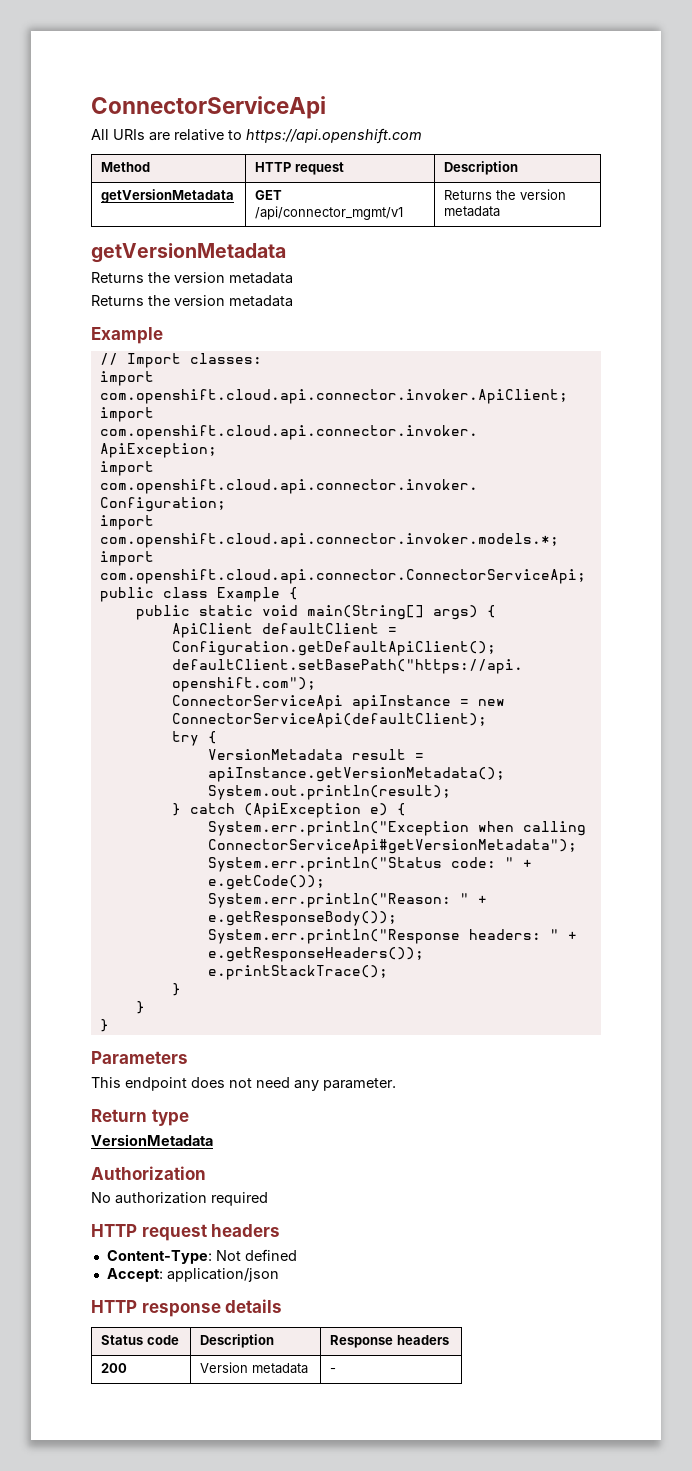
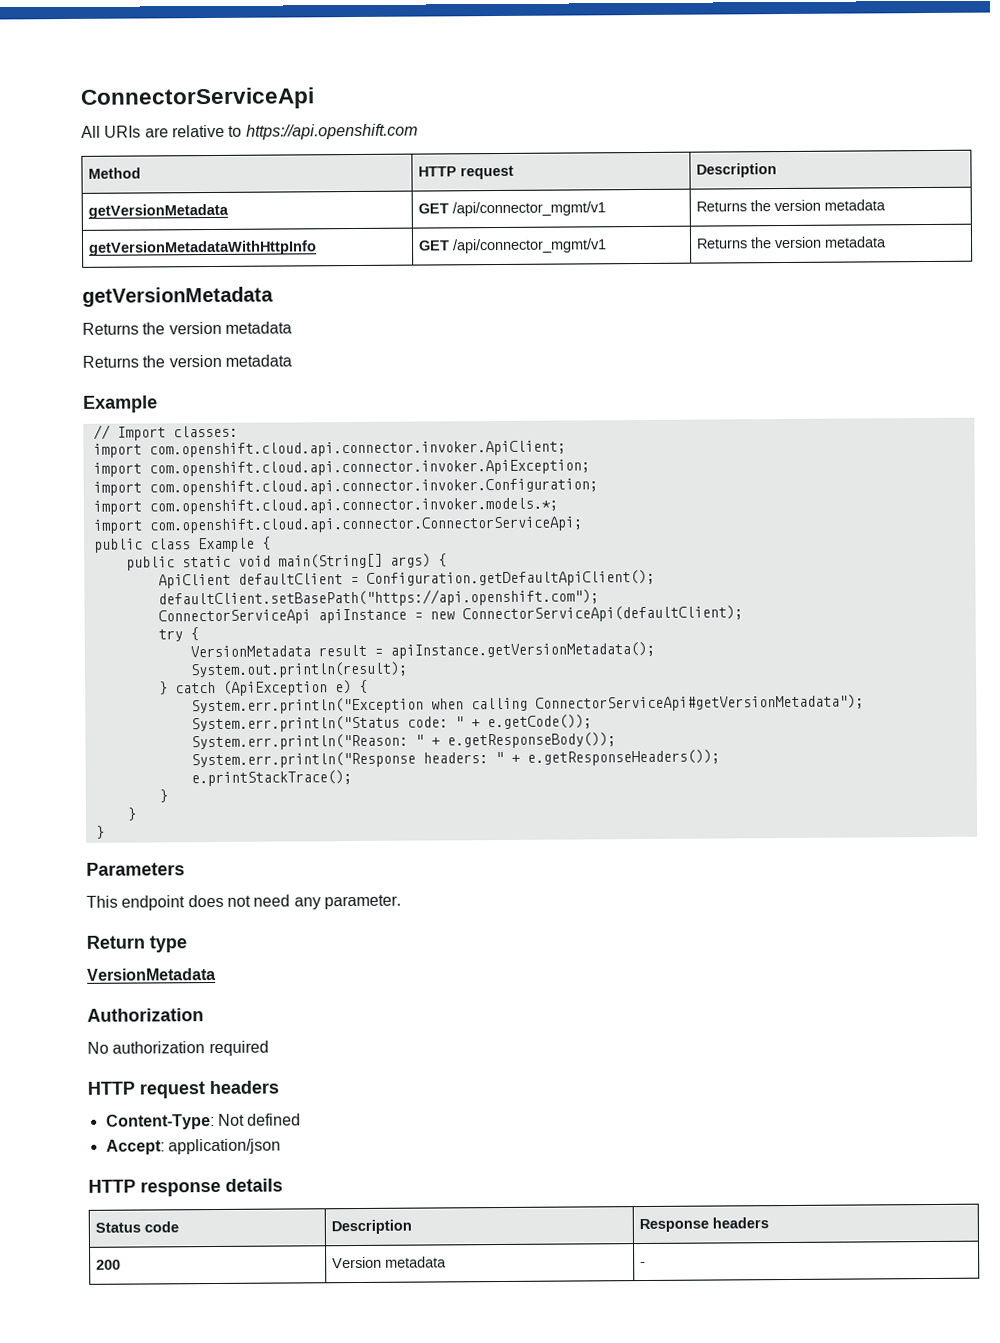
+ getVersionMetadataWithHttpInfo | GET /api/connector_mgmt/v1 | Returns the version metadata

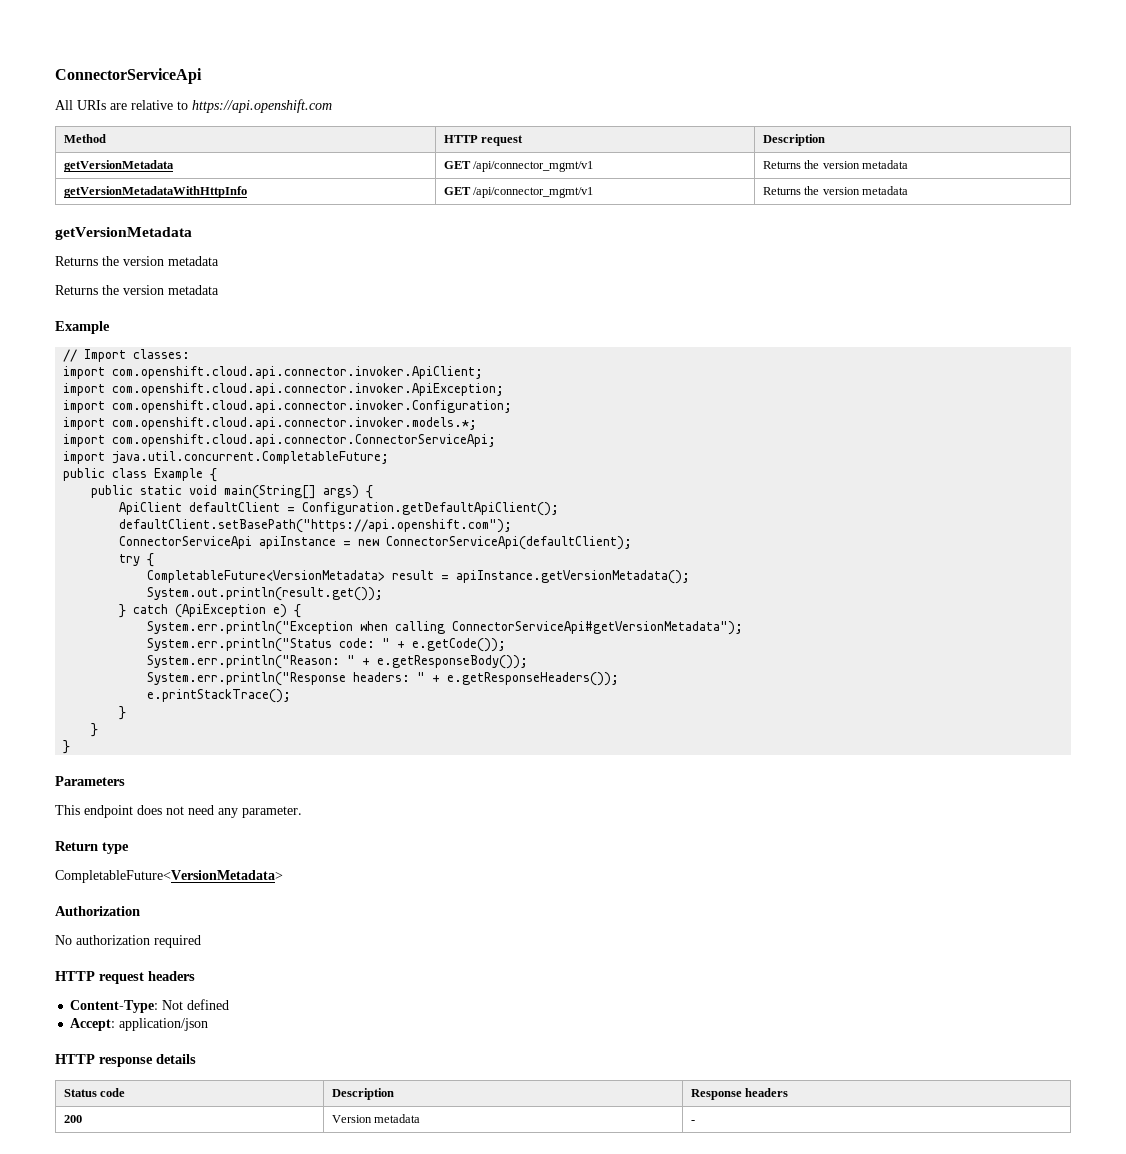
+ import java.util.concurrent.CompletableFuture;
- VersionMetadata result = apiInstance.getVersionMetadata();
+ CompletableFuture<VersionMetadata> result = apiInstance.getVersionMetadata();
- System.out.println(result);
+ System.out.println(result.get());
  Return type
- VersionMetadata
+ CompletableFuture<VersionMetadata>

